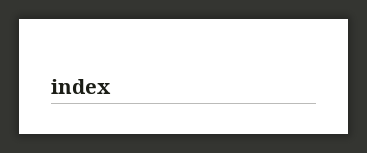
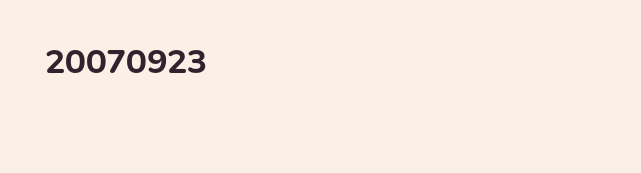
- index
+ 20070923

